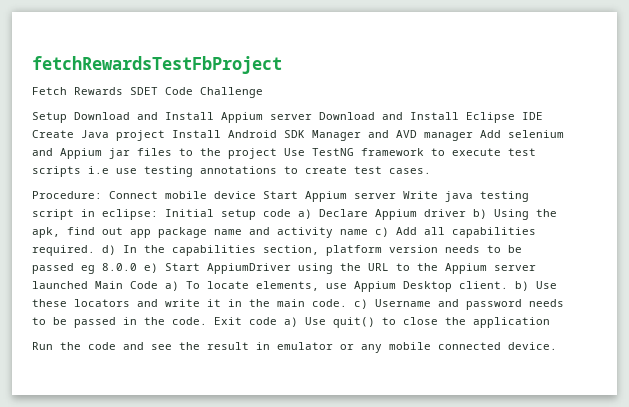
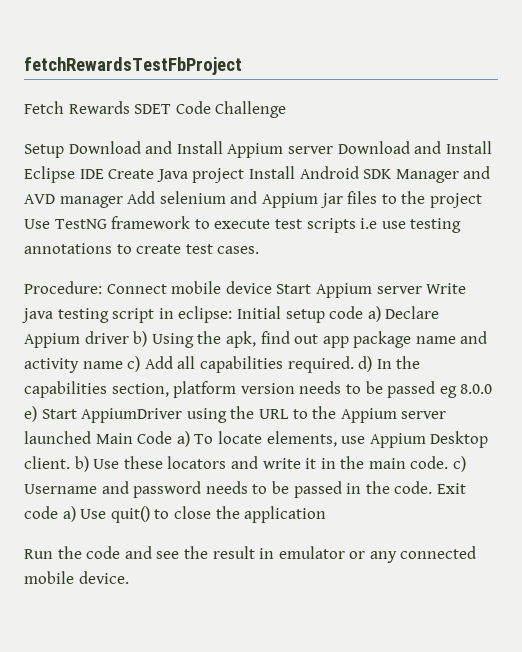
- Run the code and see the result in emulator or any mobile connected device.
+ Run the code and see the result in emulator or any connected mobile device.

